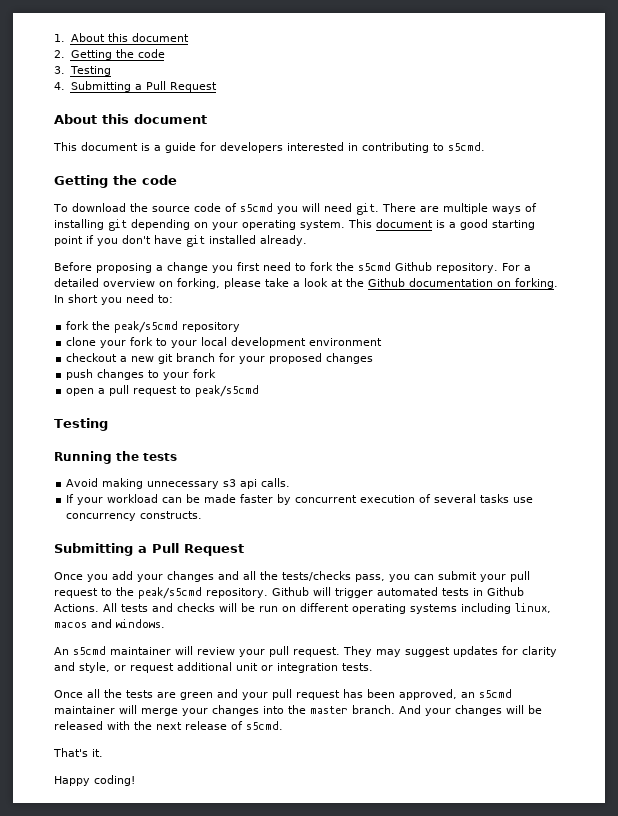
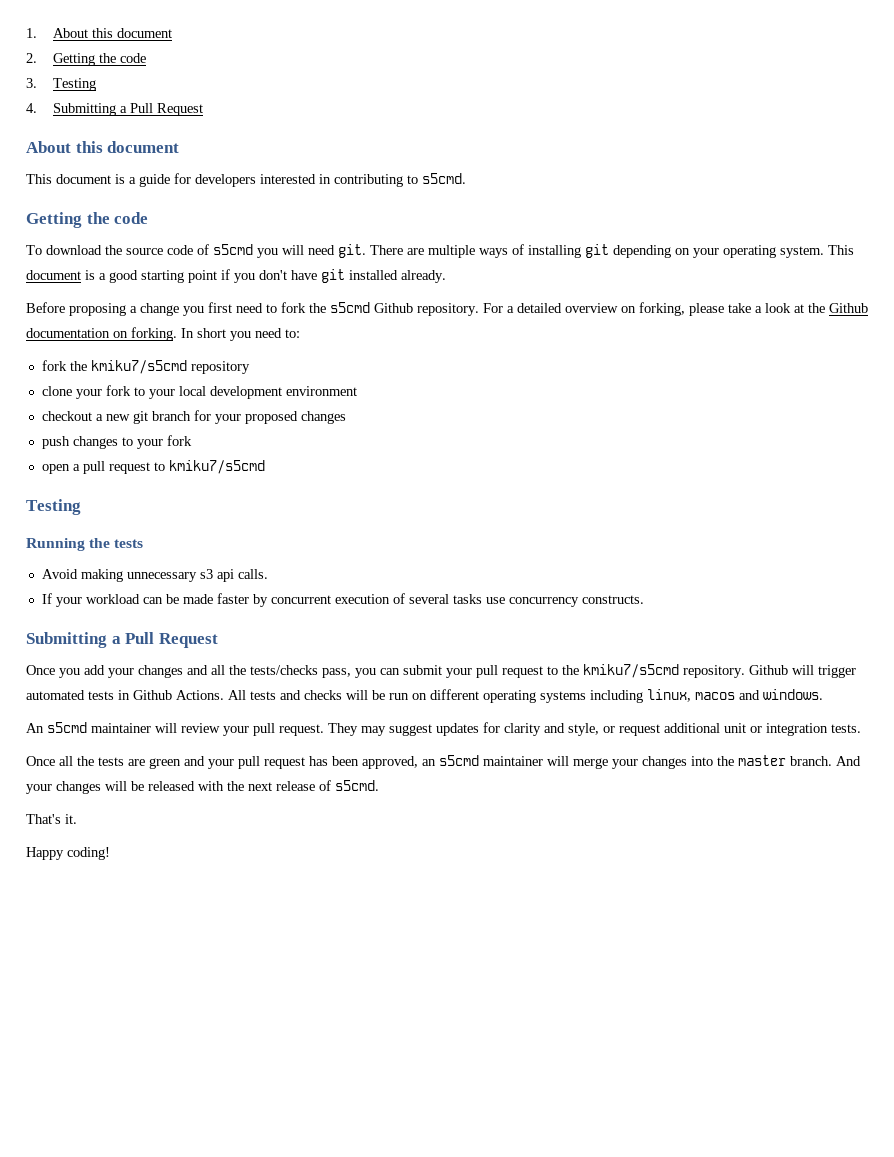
- fork the peak/s5cmd repository
+ fork the kmiku7/s5cmd repository
- open a pull request to peak/s5cmd
+ open a pull request to kmiku7/s5cmd
- Once you add your changes and all the tests/checks pass, you can submit your pull request to the peak/s5cmd repository.
+ Once you add your changes and all the tests/checks pass, you can submit your pull request to the kmiku7/s5cmd repository.

